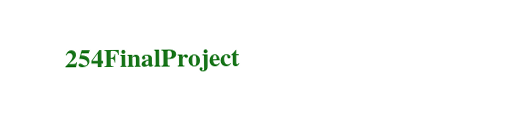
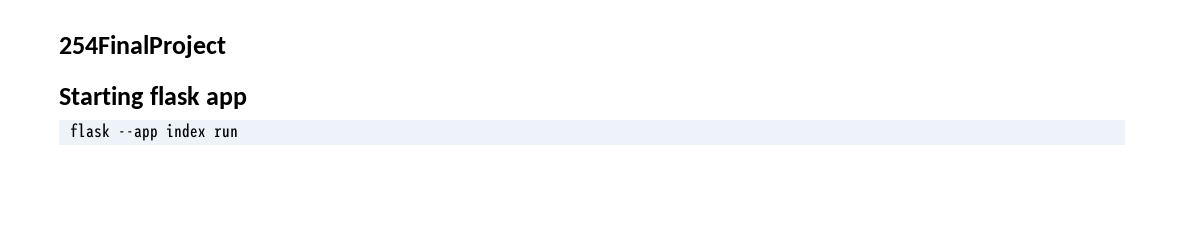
+ Starting flask app
+ flask --app index run

